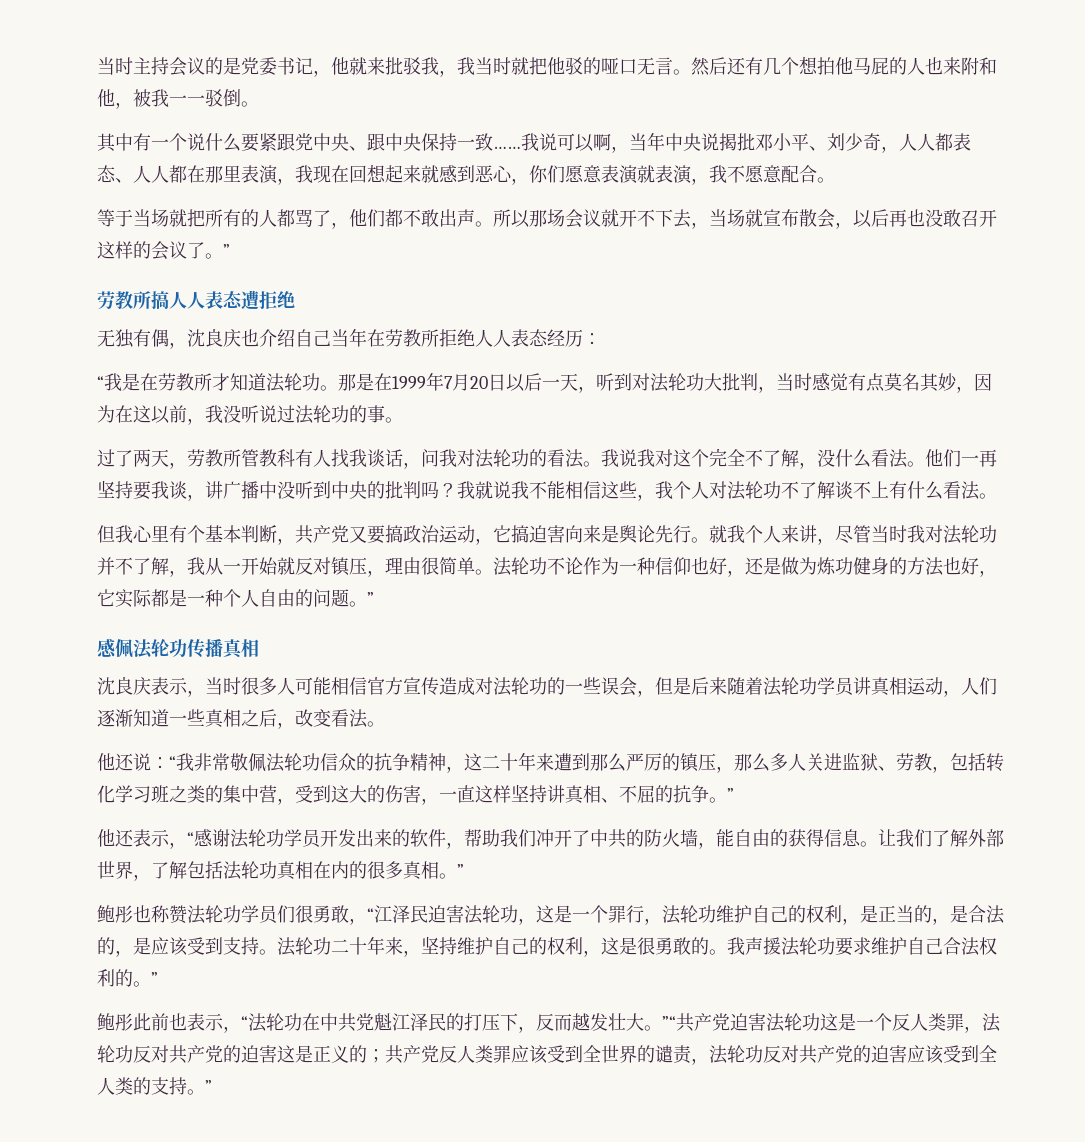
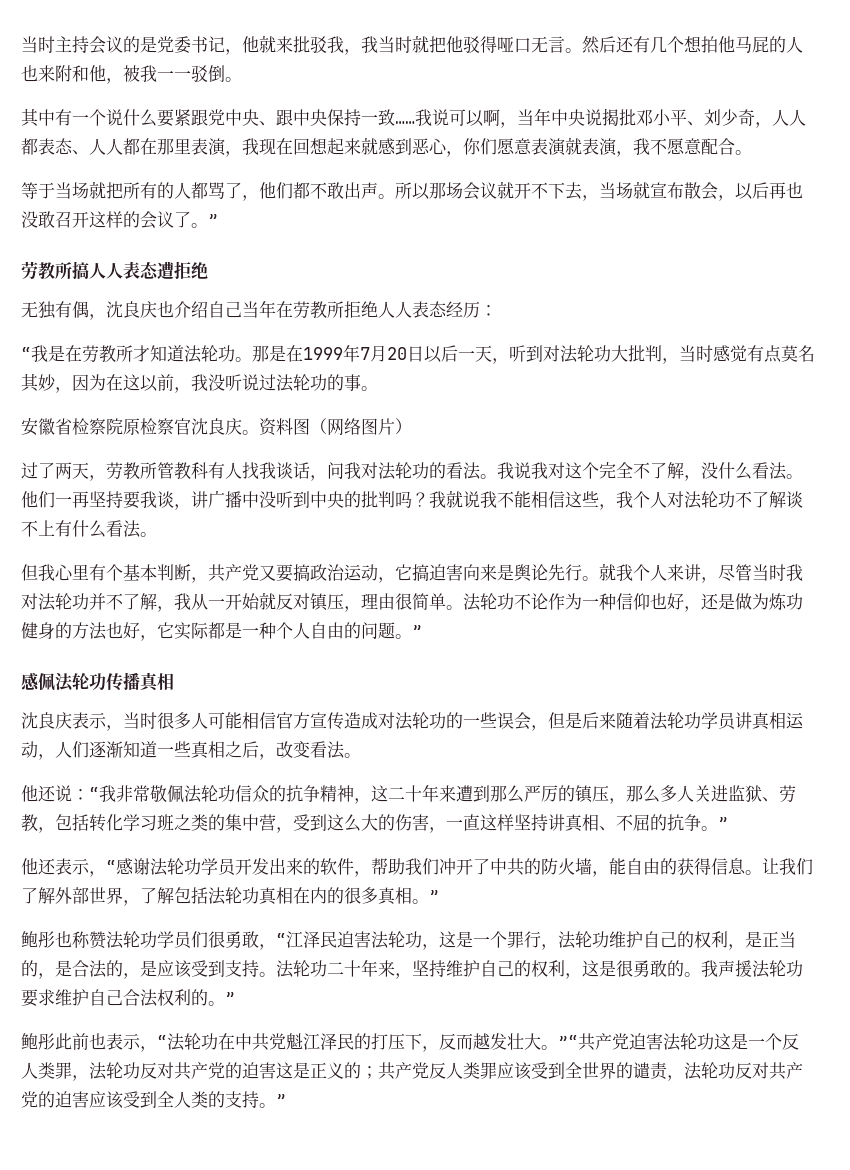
- 当时主持会议的是党委书记，他就来批驳我，我当时就把他驳的哑口无言。
+ 当时主持会议的是党委书记，他就来批驳我，我当时就把他驳得哑口无言。
+ 安徽省检察院原检察官沈良庆。资料图（网络图片）
- 他还说：“我非常敬佩法轮功信众的抗争精神，这二十年来遭到那么严厉的镇压，那么多人关进监狱、劳教，包括转化学习班之类的集中营，受到这大的伤害，一直这样坚持讲真相、不屈的抗争。”
+ 他还说：“我非常敬佩法轮功信众的抗争精神，这二十年来遭到那么严厉的镇压，那么多人关进监狱、劳教，包括转化学习班之类的集中营，受到这么大的伤害，一直这样坚持讲真相、不屈的抗争。”

